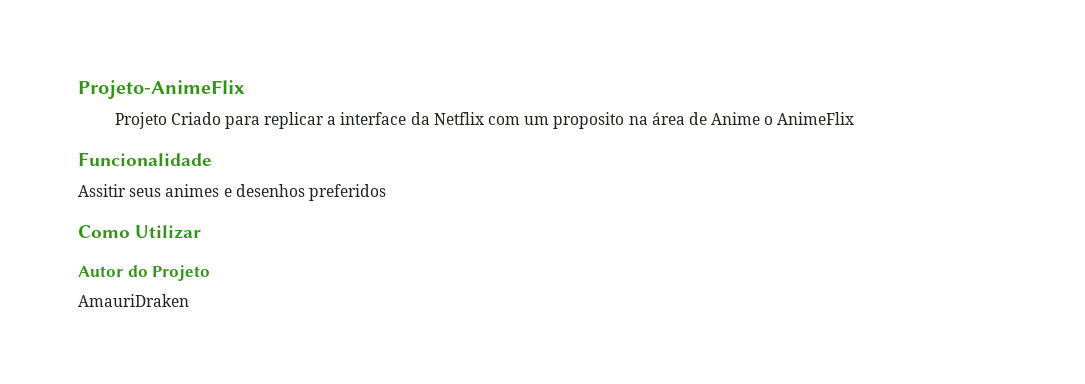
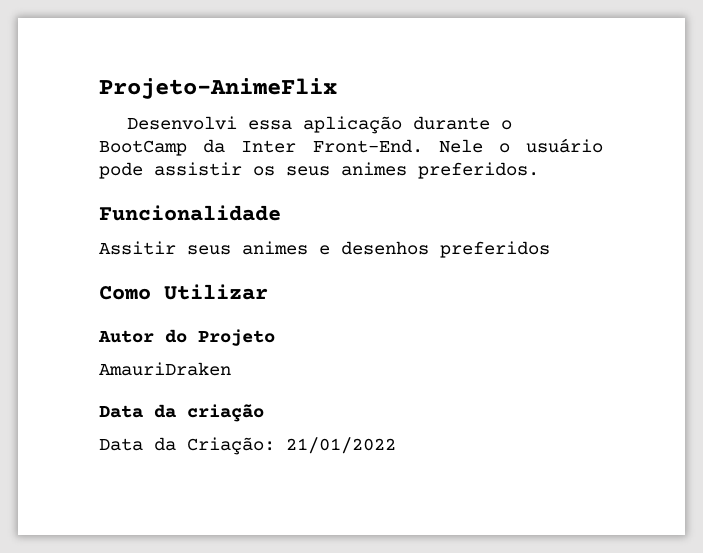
- Projeto Criado para replicar a interface da Netflix com um proposito na área de Anime o AnimeFlix
+ Desenvolvi essa aplicação durante o BootCamp da Inter Front-End. Nele o usuário pode assistir os seus animes preferidos.
+ Data da criação
+ Data da Criação: 21/01/2022

